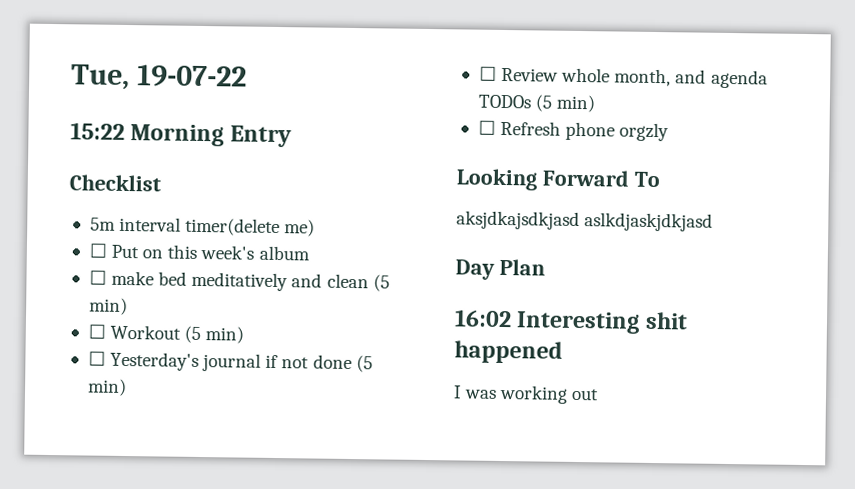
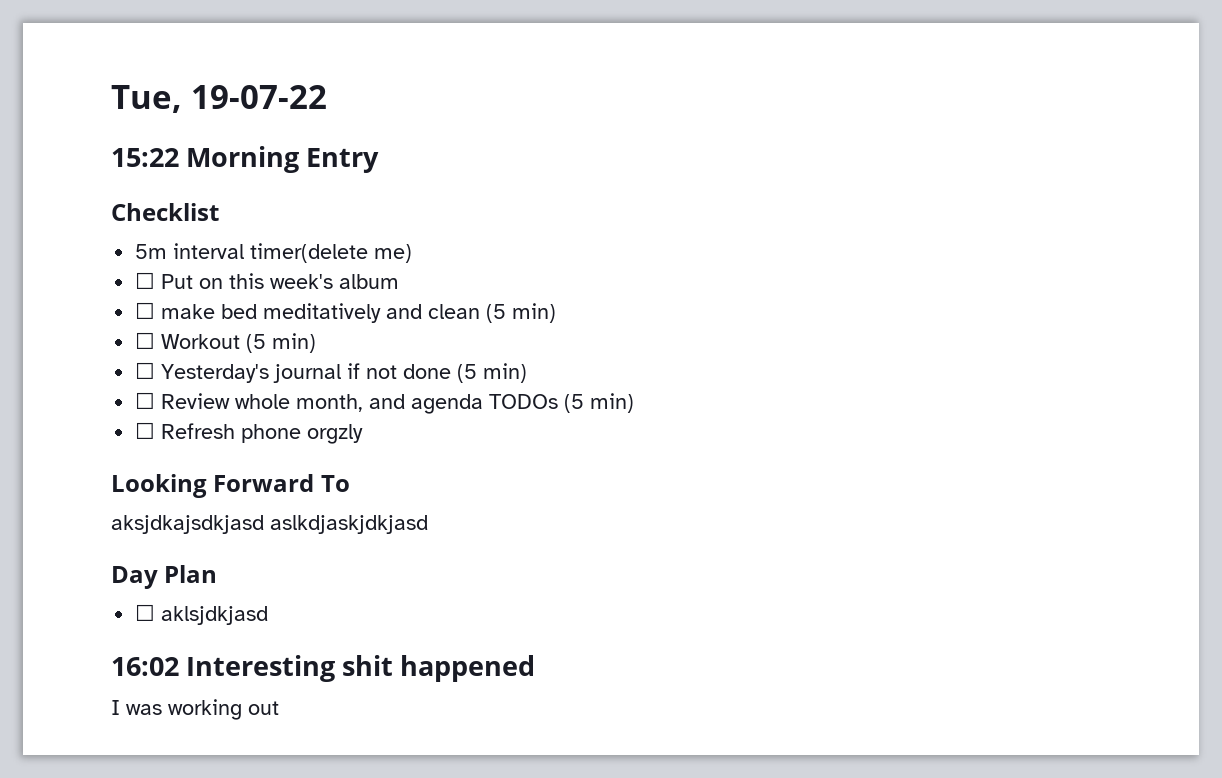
+ ☐ aklsjdkjasd

